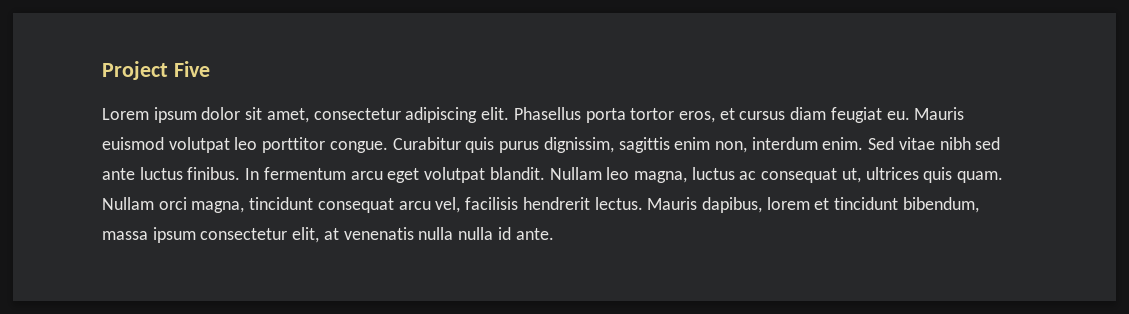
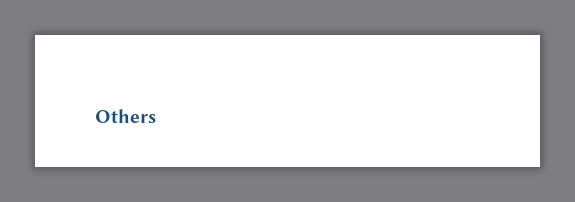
- Project Five
- Lorem ipsum dolor sit amet, consectetur adipiscing elit. Phasellus porta tortor eros, et cursus diam feugiat eu. Mauris euismod volutpat leo porttitor congue. Curabitur quis purus dignissim, sagittis enim non, interdum enim. Sed vitae nibh sed ante luctus finibus. In fermentum arcu eget volutpat blandit. Nullam leo magna, luctus ac consequat ut, ultrices quis quam. Nullam orci magna, tincidunt consequat arcu vel, facilisis hendrerit lectus. Mauris dapibus, lorem et tincidunt bibendum, massa ipsum consectetur elit, at venenatis nulla nulla id ante.
+ Others

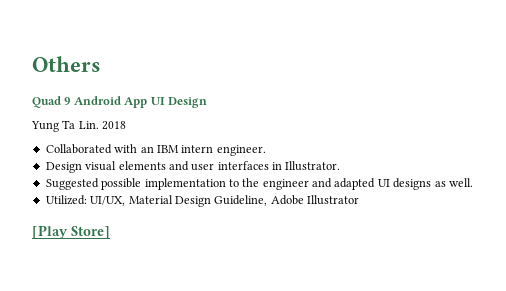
+ Quad 9 Android App UI Design
+ Yung Ta Lin. 2018
+ Collaborated with an IBM intern engineer.
+ Design visual elements and user interfaces in Illustrator.
+ Suggested possible implementation to the engineer and adapted UI designs as well.
+ Utilized: UI/UX, Material Design Guideline, Adobe Illustrator
+ [Play Store]

